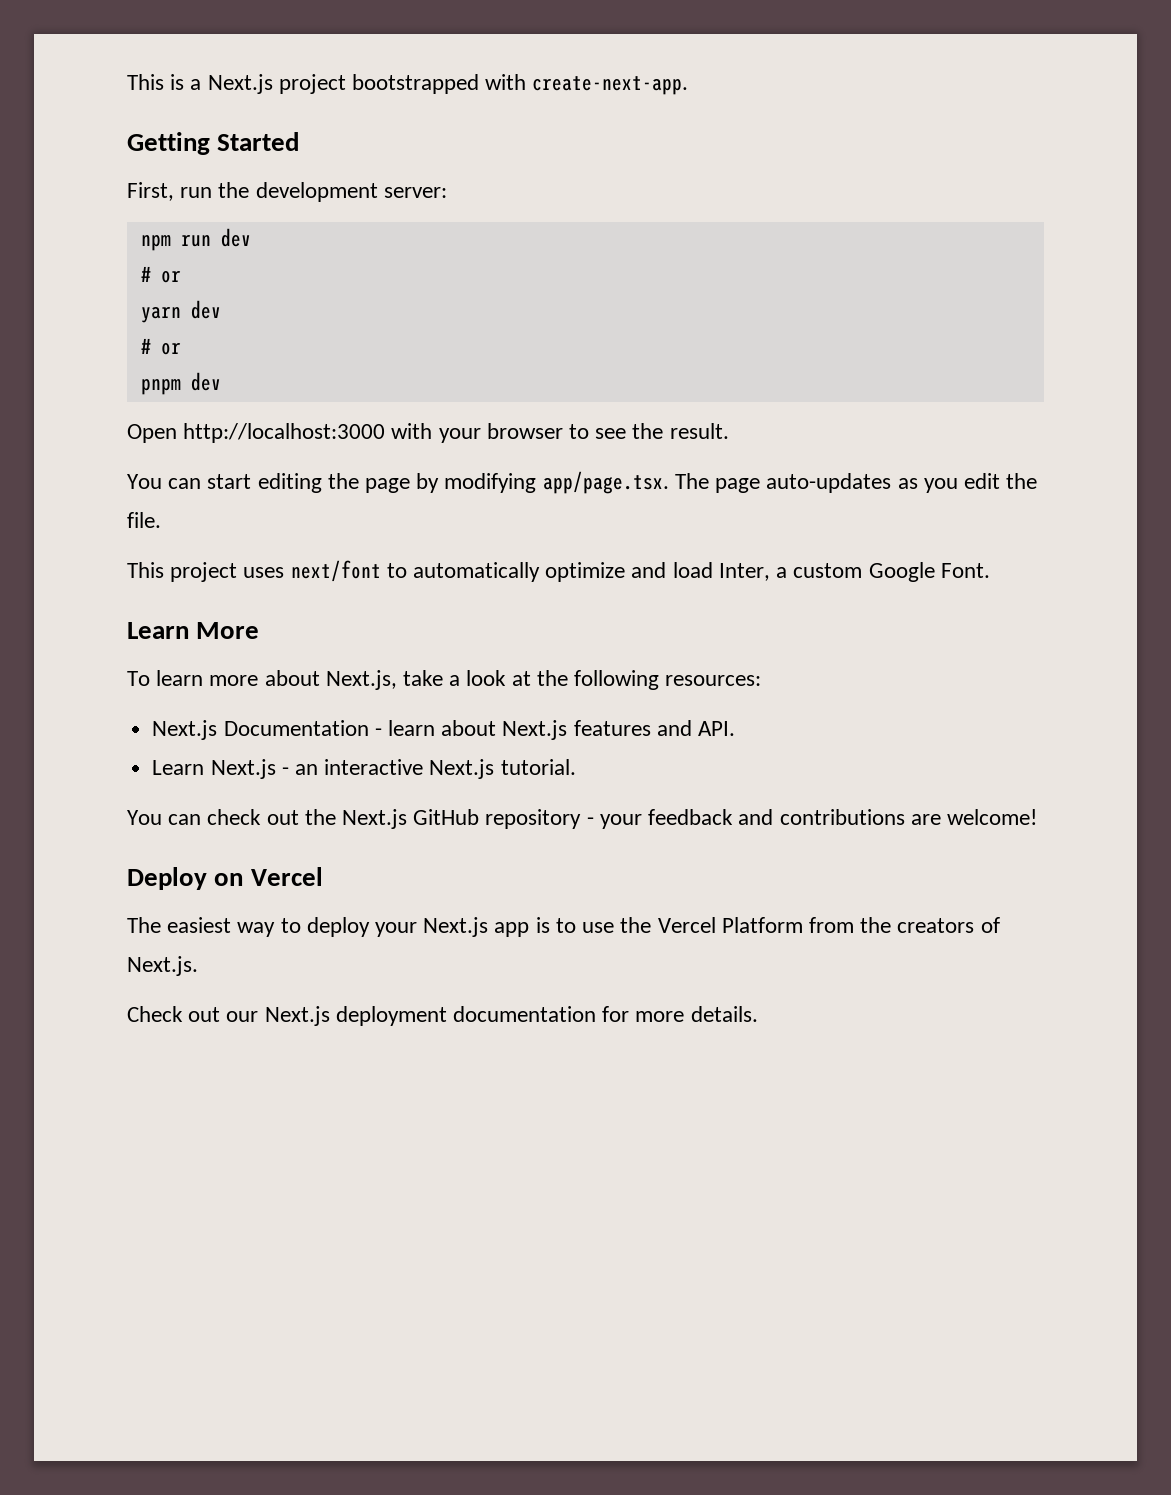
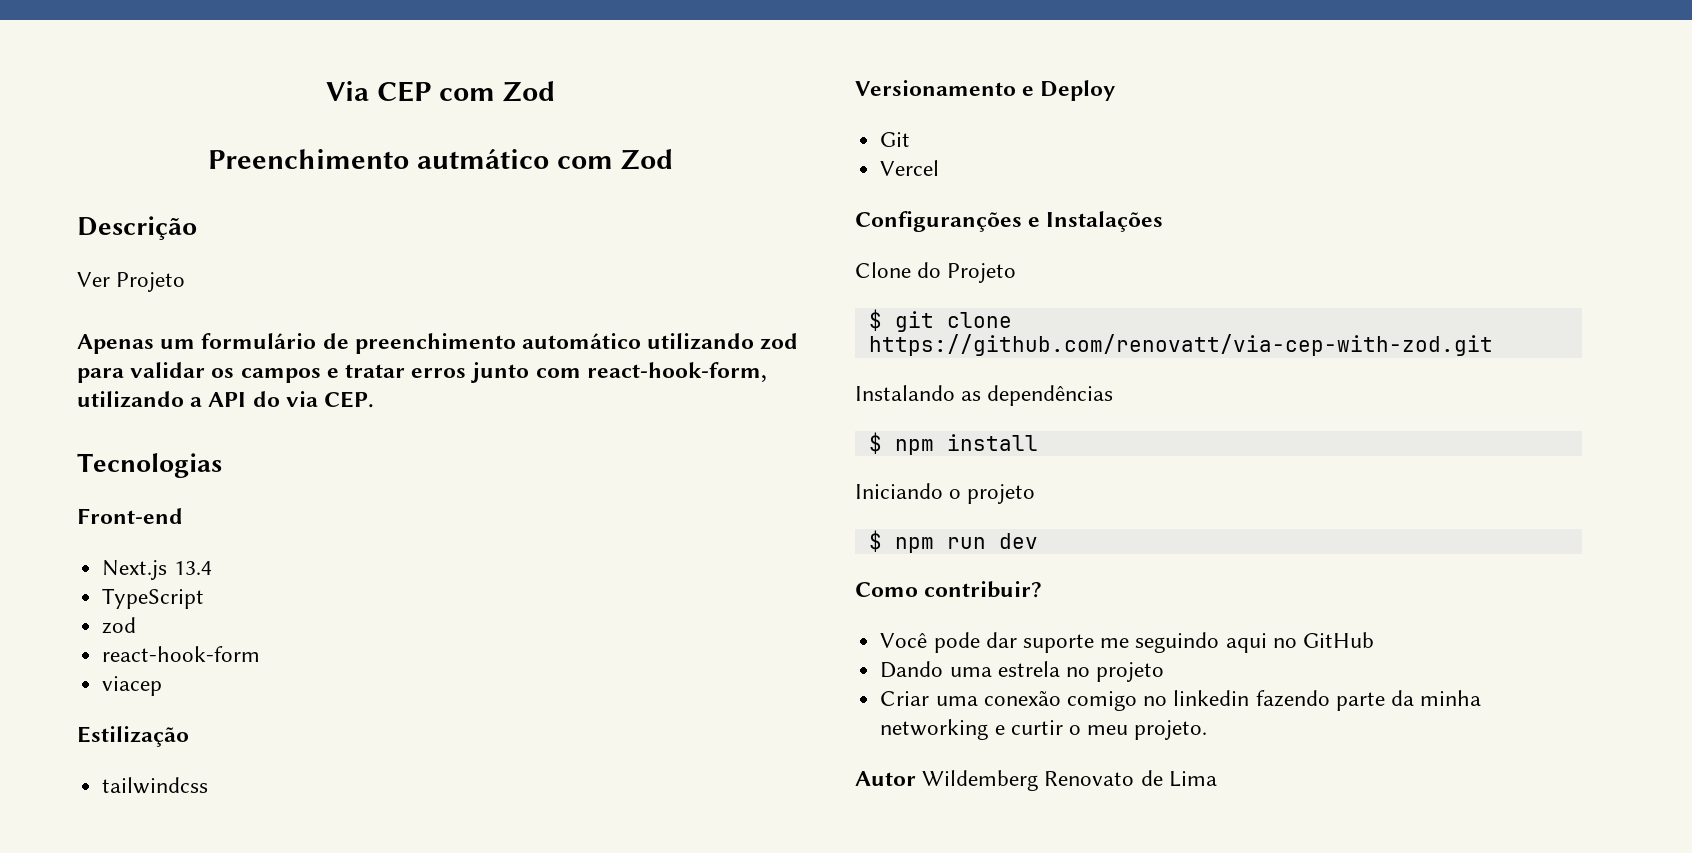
- This is a Next.js project bootstrapped with create-next-app.
- Getting Started
- First, run the development server:
- npm run dev
- # or
- yarn dev
- # or
- pnpm dev
- Open http://localhost:3000 with your browser to see the result.
- You can start editing the page by modifying app/page.tsx. The page auto-updates as you edit the file.
- This project uses next/font to automatically optimize and load Inter, a custom Google Font.
- Learn More
- To learn more about Next.js, take a look at the following resources:
- Next.js Documentation - learn about Next.js features and API.
- Learn Next.js - an interactive Next.js tutorial.
- You can check out the Next.js GitHub repository - your feedback and contributions are welcome!
- Deploy on Vercel
- The easiest way to deploy your Next.js app is to use the Vercel Platform from the creators of Next.js.
- Check out our Next.js deployment documentation for more details.
+ Via CEP com Zod
+ Preenchimento autmático com Zod
+ Descrição
+ Ver Projeto
+ Apenas um formulário de preenchimento automático utilizando zod para validar os campos e tratar erros junto com react-hook-form, utilizando a API do via CEP.
+ Tecnologias
+ Front-end
+ Next.js 13.4
+ TypeScript
+ zod
+ react-hook-form
+ viacep
+ Estilização
+ tailwindcss
+ Versionamento e Deploy
+ Git
+ Vercel
+ Configuranções e Instalações
+ Clone do Projeto
+ $ git clone https://github.com/renovatt/via-cep-with-zod.git
+ Instalando as dependências
+ $ npm install
+ Iniciando o projeto
+ $ npm run dev
+ Como contribuir?
+ Você pode dar suporte me seguindo aqui no GitHub
+ Dando uma estrela no projeto
+ Criar uma conexão comigo no linkedin fazendo parte da minha networking e curtir o meu projeto.
+ Autor Wildemberg Renovato de Lima

